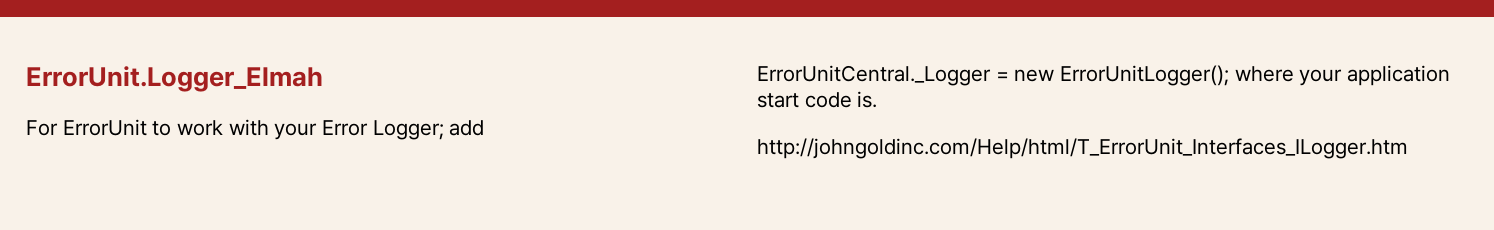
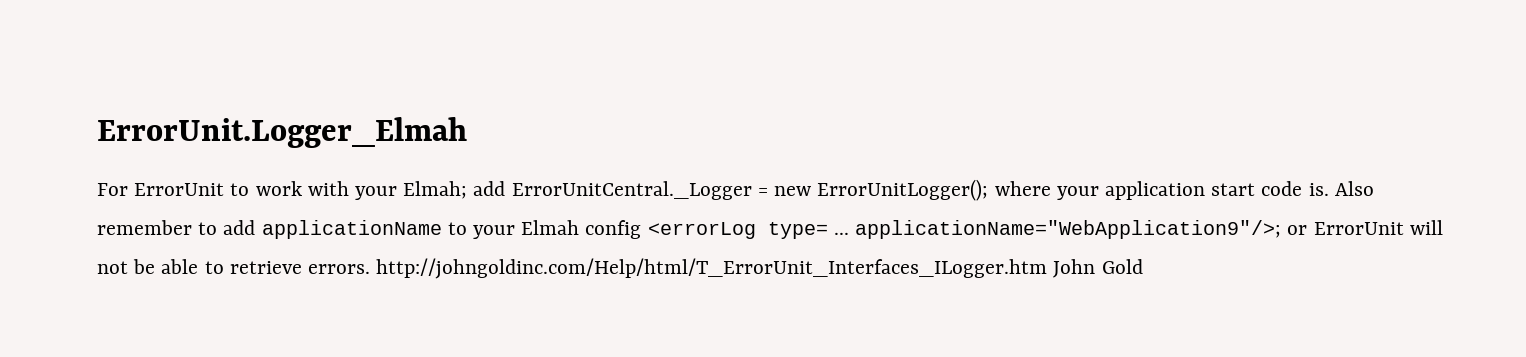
- For ErrorUnit to work with your Error Logger; add ErrorUnitCentral._Logger = new ErrorUnitLogger(); where your application start code is.
- http://johngoldinc.com/Help/html/T_ErrorUnit_Interfaces_ILogger.htm
+ For ErrorUnit to work with your Elmah; add ErrorUnitCentral._Logger = new ErrorUnitLogger(); where your application start code is. Also remember to add applicationName to your Elmah config <errorLog type= ... applicationName="WebApplication9"/>; or ErrorUnit will not be able to retrieve errors. http://johngoldinc.com/Help/html/T_ErrorUnit_Interfaces_ILogger.htm John Gold

